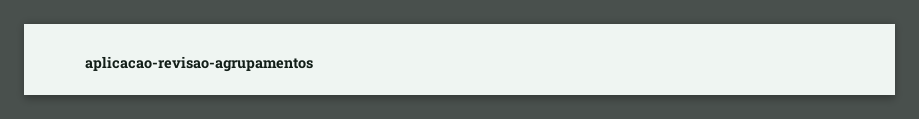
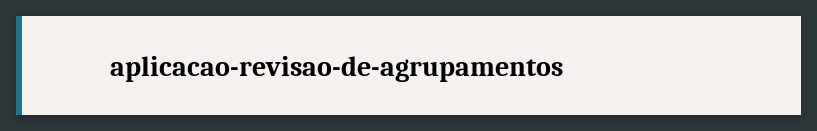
- aplicacao-revisao-agrupamentos
+ aplicacao-revisao-de-agrupamentos

